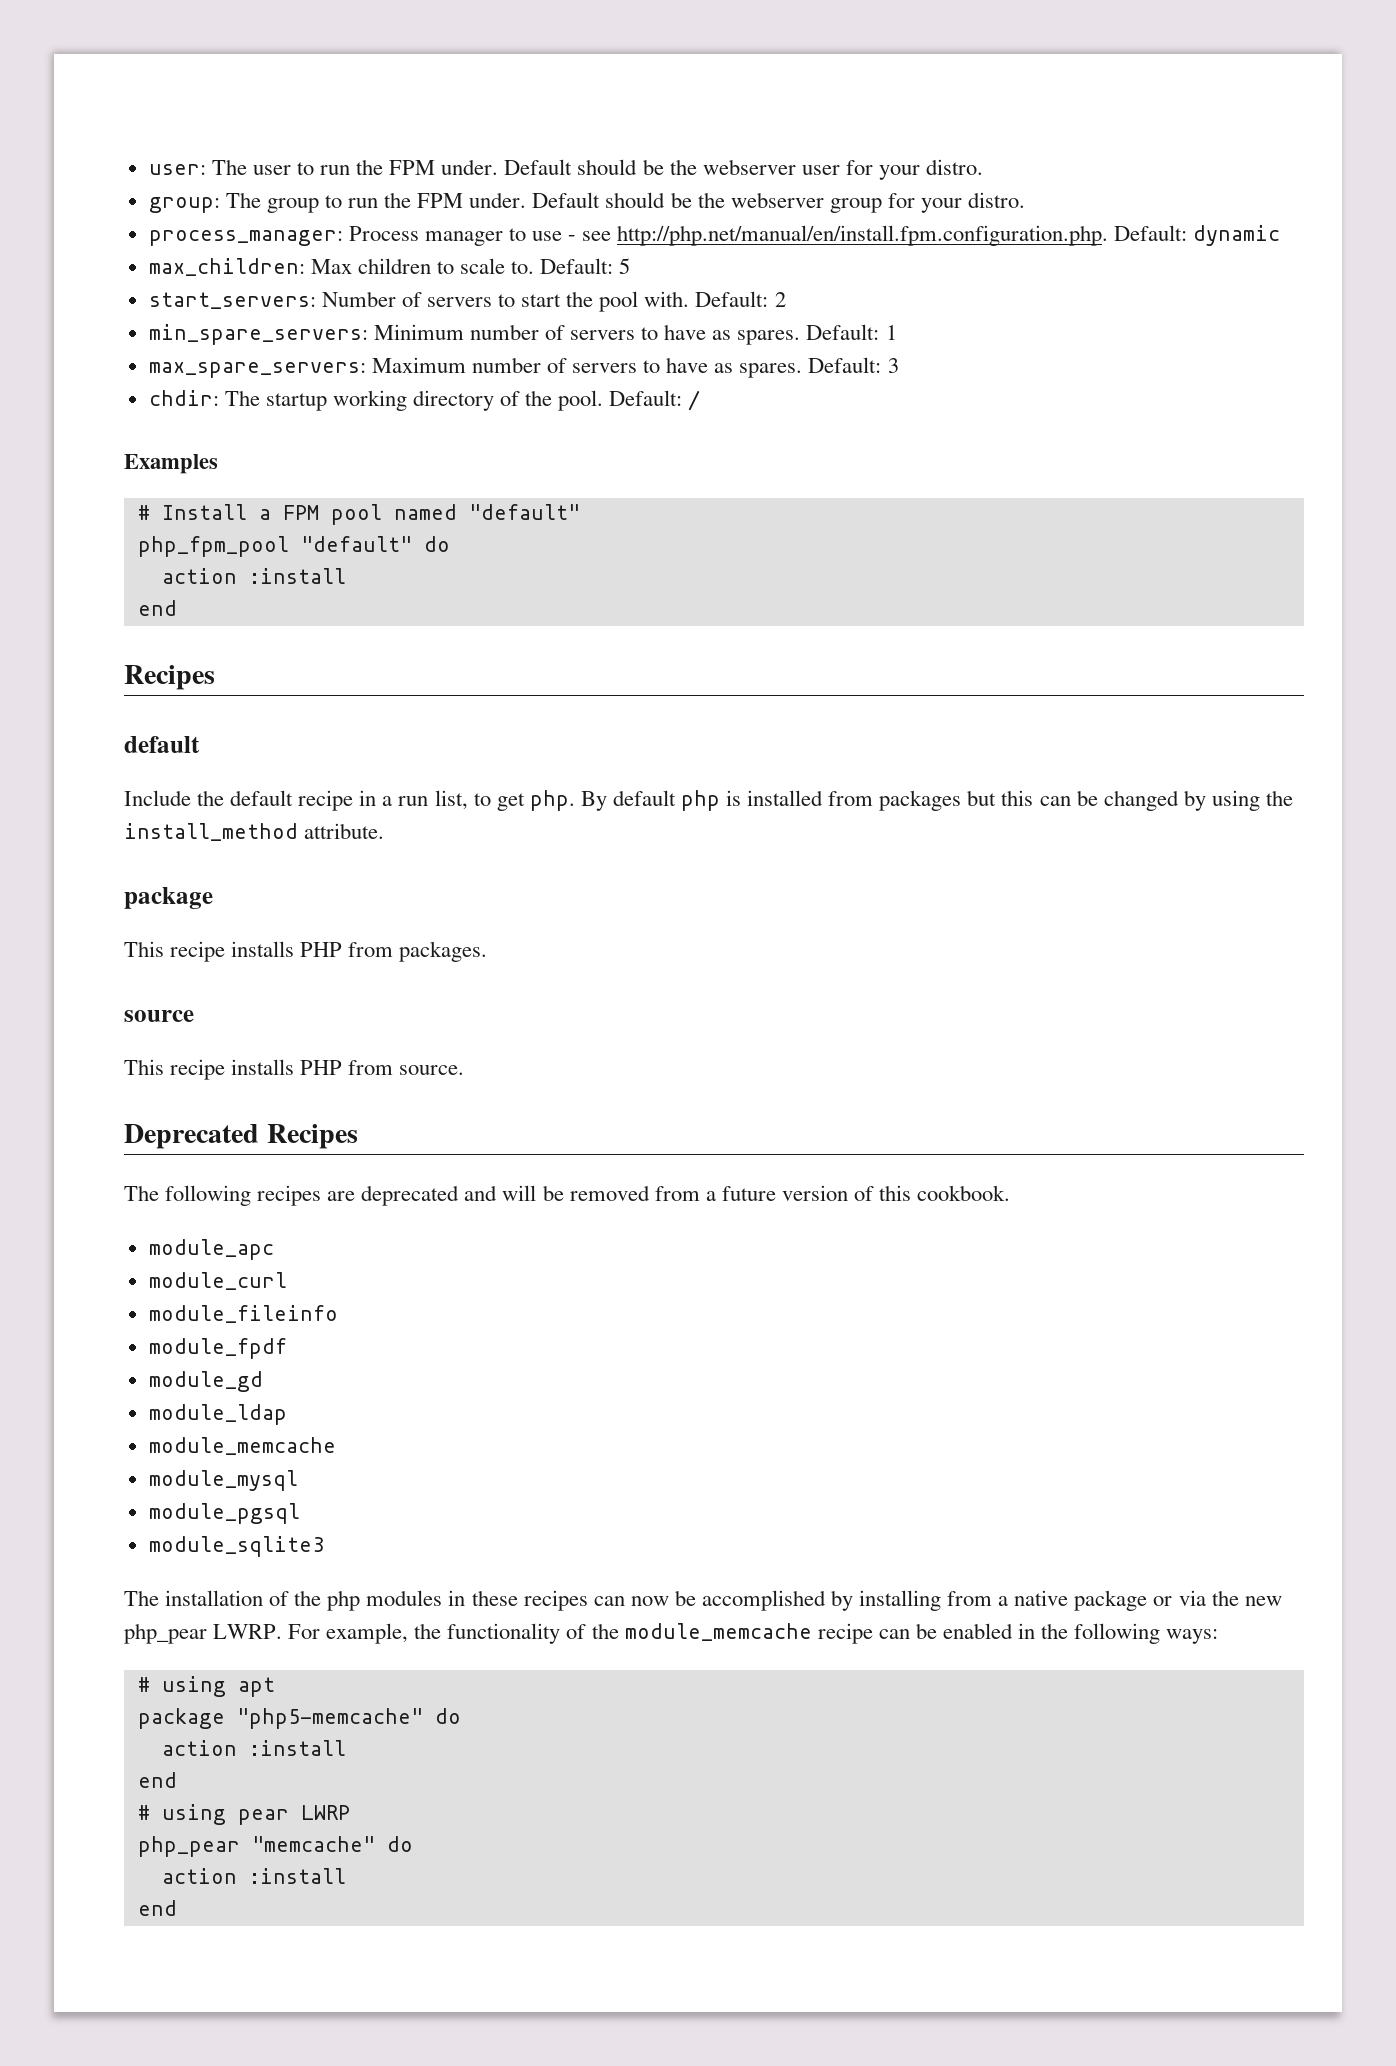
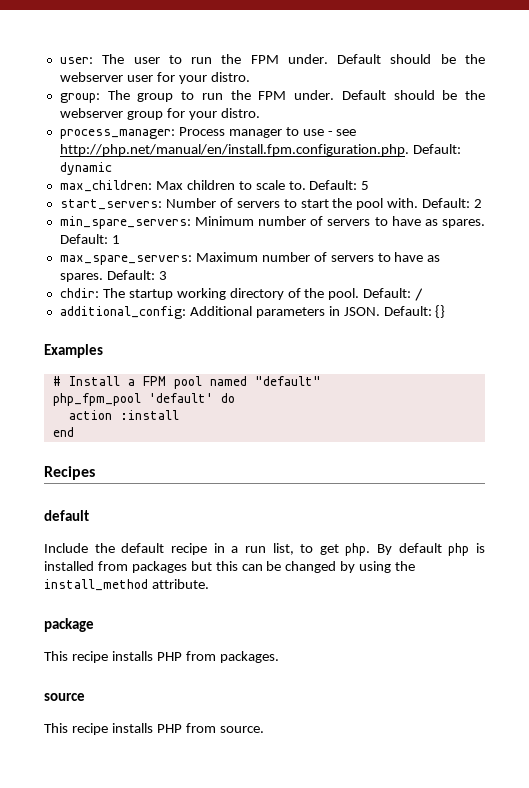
+ additional_config: Additional parameters in JSON. Default: {}
- php_fpm_pool "default" do
+ php_fpm_pool 'default' do
- Deprecated Recipes
- The following recipes are deprecated and will be removed from a future version of this cookbook.
- module_apc
- module_curl
- module_fileinfo
- module_fpdf
- module_gd
- module_ldap
- module_memcache
- module_mysql
- module_pgsql
- module_sqlite3
- The installation of the php modules in these recipes can now be accomplished by installing from a native package or via the new php_pear LWRP. For example, the functionality of the module_memcache recipe can be enabled in the following ways:
- # using apt
- package "php5-memcache" do
- action :install
- end
- # using pear LWRP
- php_pear "memcache" do
- action :install
- end

